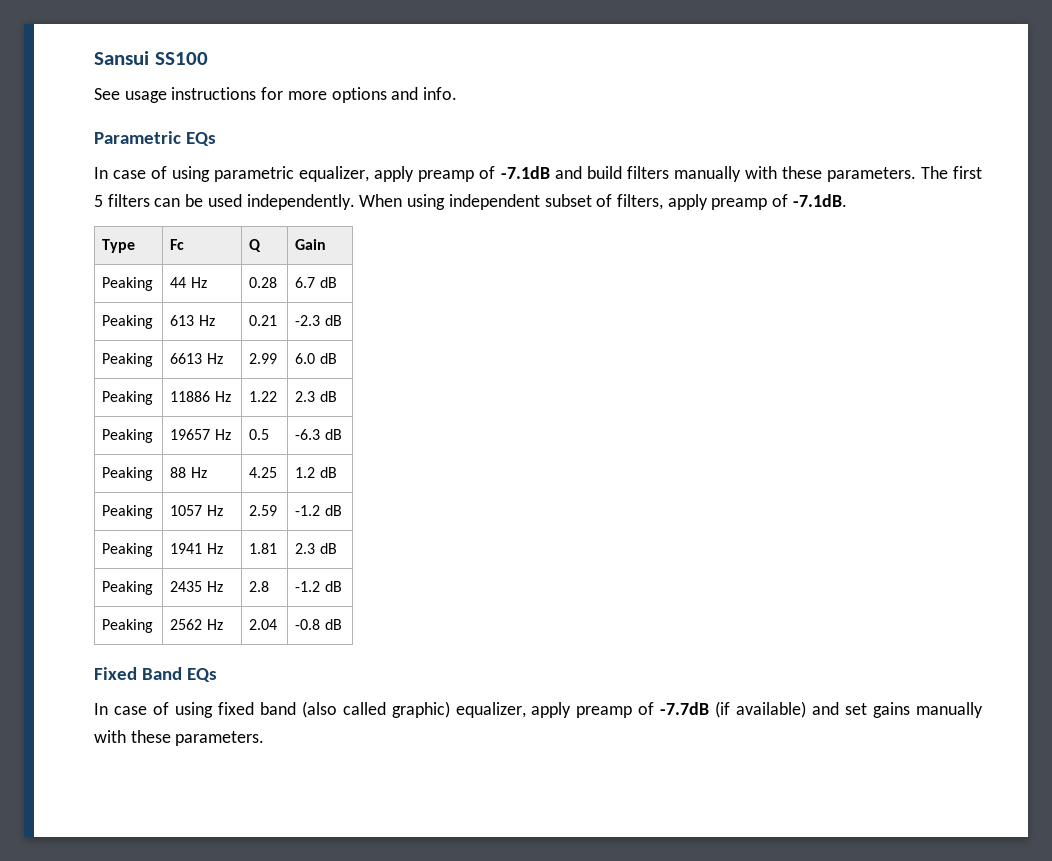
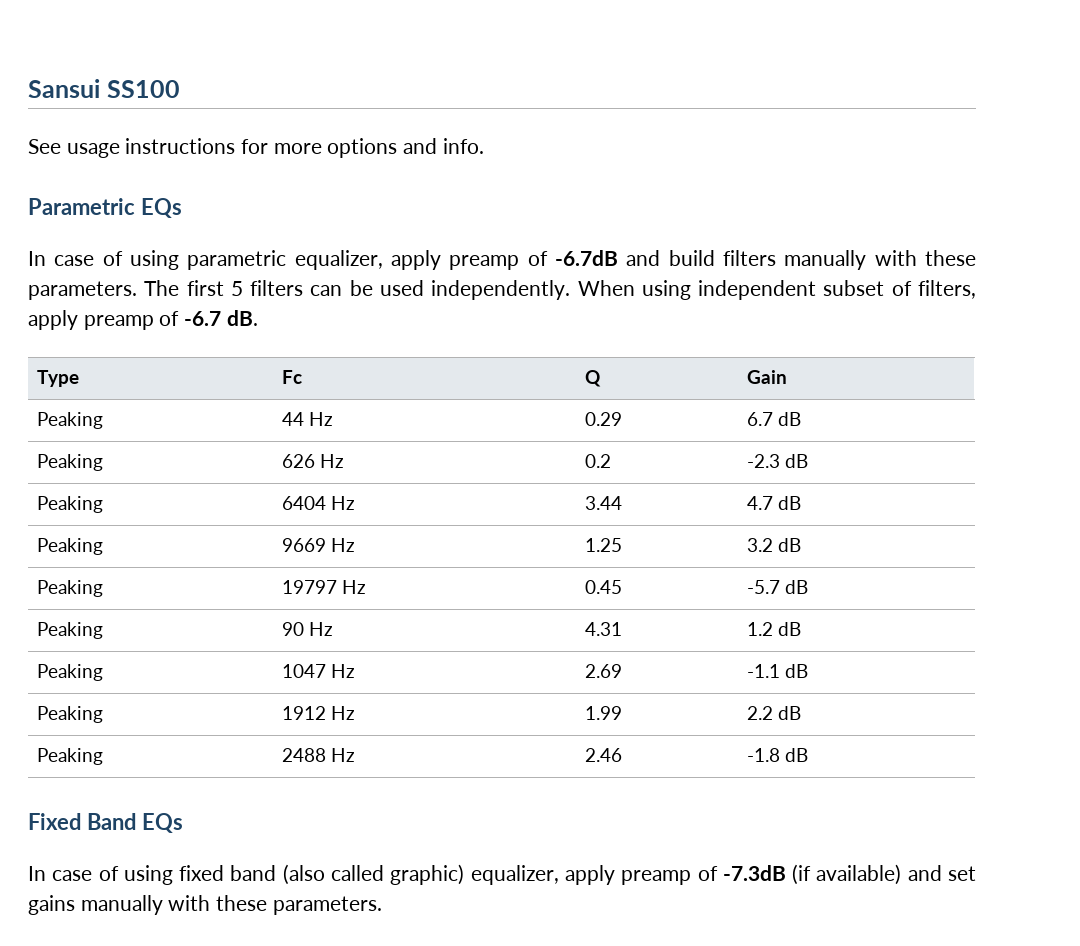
- In case of using parametric equalizer, apply preamp of -7.1dB and build filters manually with these parameters.
+ In case of using parametric equalizer, apply preamp of -6.7dB and build filters manually with these parameters.
- When using independent subset of filters, apply preamp of -7.1dB.
+ When using independent subset of filters, apply preamp of -6.7 dB.
- Peaking | 44 Hz | 0.28 | 6.7 dB
+ Peaking | 44 Hz | 0.29 | 6.7 dB
- Peaking | 613 Hz | 0.21 | -2.3 dB
+ Peaking | 626 Hz | 0.2 | -2.3 dB
- Peaking | 6613 Hz | 2.99 | 6.0 dB
- Peaking | 11886 Hz | 1.22 | 2.3 dB
- Peaking | 19657 Hz | 0.5 | -6.3 dB
- Peaking | 88 Hz | 4.25 | 1.2 dB
+ Peaking | 6404 Hz | 3.44 | 4.7 dB
+ Peaking | 9669 Hz | 1.25 | 3.2 dB
+ Peaking | 19797 Hz | 0.45 | -5.7 dB
+ Peaking | 90 Hz | 4.31 | 1.2 dB
- Peaking | 1057 Hz | 2.59 | -1.2 dB
- Peaking | 1941 Hz | 1.81 | 2.3 dB
- Peaking | 2435 Hz | 2.8 | -1.2 dB
- Peaking | 2562 Hz | 2.04 | -0.8 dB
+ Peaking | 1047 Hz | 2.69 | -1.1 dB
+ Peaking | 1912 Hz | 1.99 | 2.2 dB
+ Peaking | 2488 Hz | 2.46 | -1.8 dB
- In case of using fixed band (also called graphic) equalizer, apply preamp of -7.7dB (if available) and set gains manually with these parameters.
+ In case of using fixed band (also called graphic) equalizer, apply preamp of -7.3dB (if available) and set gains manually with these parameters.

